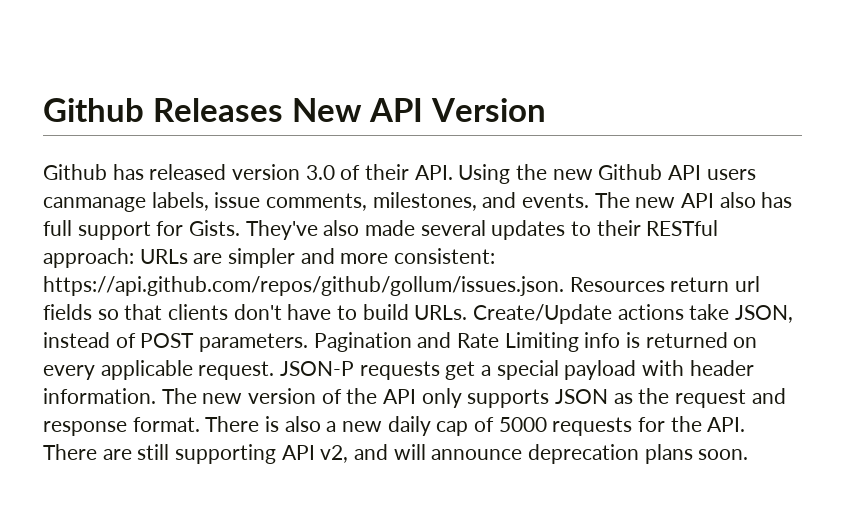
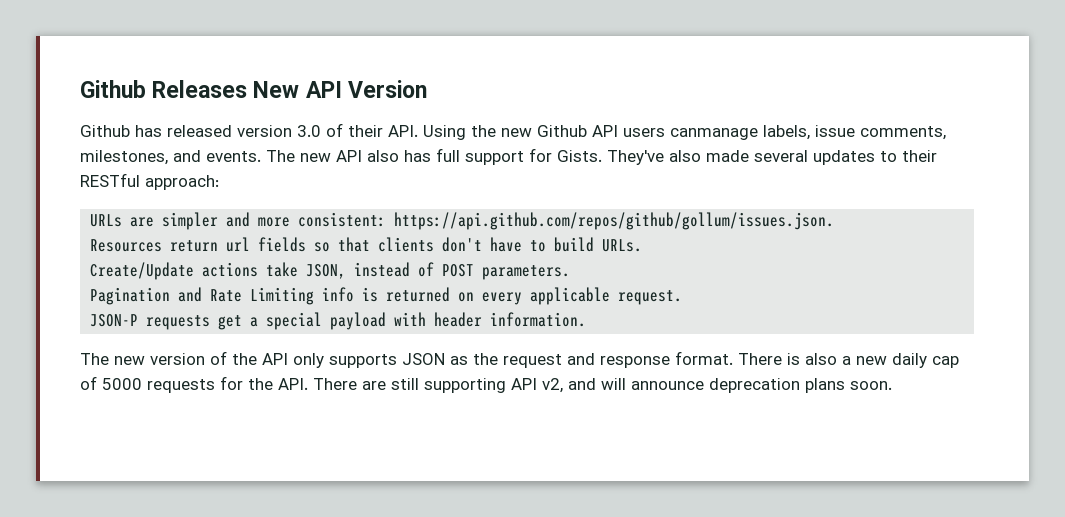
- They've also made several updates to their RESTful approach: URLs are simpler and more consistent:
+ They've also made several updates to their RESTful approach:
+ URLs are simpler and more consistent:
- https://api.github.com/repos/github/gollum/issues.json. Resources return url fields so that clients don't have to build URLs. Create/Update actions take JSON, instead of POST parameters. Pagination and Rate Limiting info is returned on every applicable request. JSON-P requests get a special payload with header information. The new version of the API only supports JSON as the request and response format.
+ https://api.github.com/repos/github/gollum/issues.json.
+ Resources return url fields so that clients don't have to build URLs.
+ Create/Update actions take JSON, instead of POST parameters.
+ Pagination and Rate Limiting info is returned on every applicable request.
+ JSON-P requests get a special payload with header information.
+ The new version of the API only supports JSON as the request and response format.

